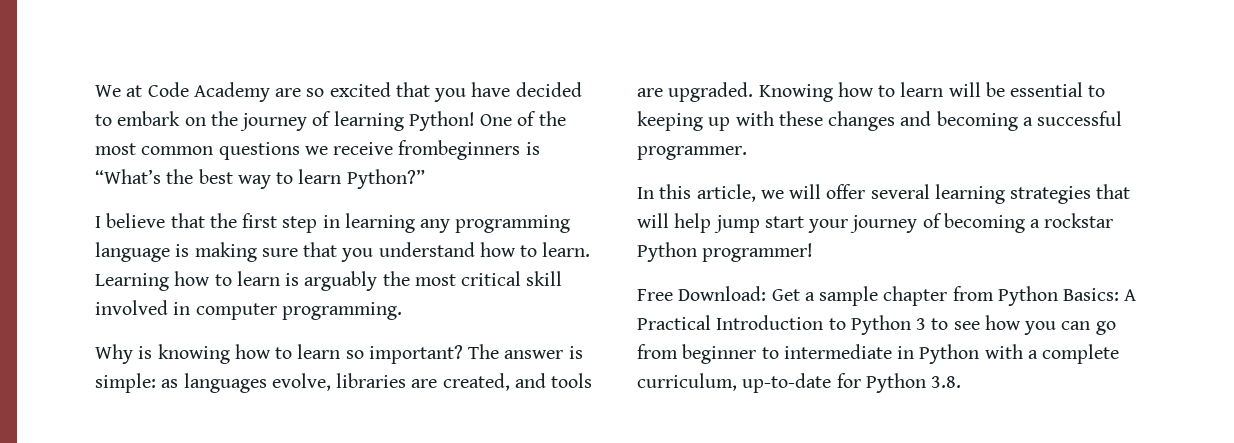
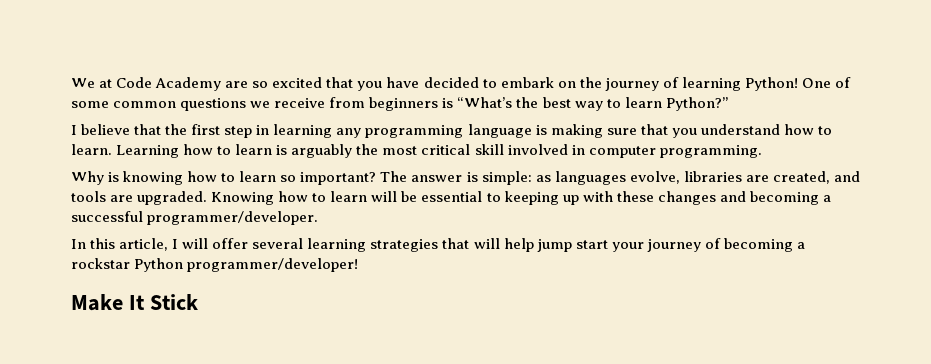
- One of the most common questions we receive frombeginners is “What’s the best way to learn Python?”
+ One of some common questions we receive from beginners is “What’s the best way to learn Python?”
- Knowing how to learn will be essential to keeping up with these changes and becoming a successful programmer.
+ Knowing how to learn will be essential to keeping up with these changes and becoming a successful programmer/developer.
- In this article, we will offer several learning strategies that will help jump start your journey of becoming a rockstar Python programmer!
- Free Download: Get a sample chapter from Python Basics: A Practical Introduction to Python 3 to see how you can go from beginner to intermediate in Python with a complete curriculum, up-to-date for Python 3.8.
+ In this article, I will offer several learning strategies that will help jump start your journey of becoming a rockstar Python programmer/developer!
+ Make It Stick

